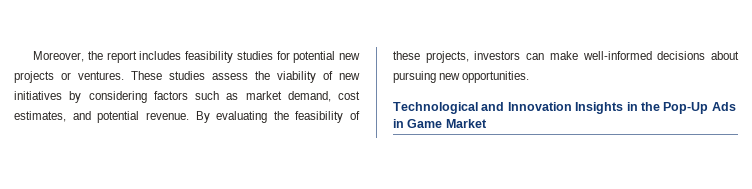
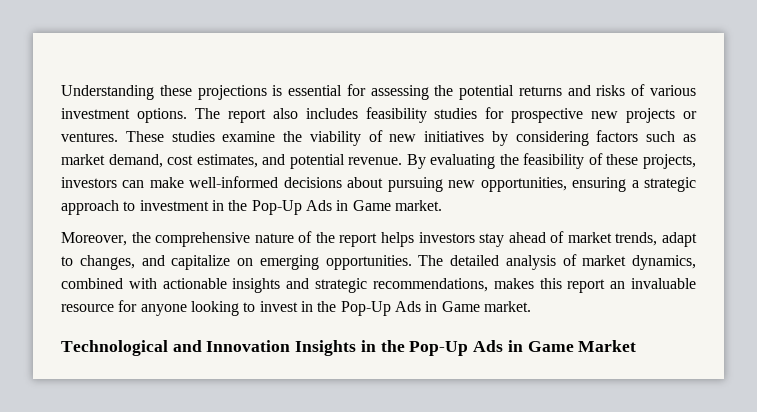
- Moreover, the report includes feasibility studies for potential new projects or ventures.
+ Understanding these projections is essential for assessing the potential returns and risks of various investment options. The report also includes feasibility studies for prospective new projects or ventures.
- These studies assess the viability of new initiatives by considering factors such as market demand, cost estimates, and potential revenue.
+ These studies examine the viability of new initiatives by considering factors such as market demand, cost estimates, and potential revenue.
- By evaluating the feasibility of these projects, investors can make well-informed decisions about pursuing new opportunities.
+ By evaluating the feasibility of these projects, investors can make well-informed decisions about pursuing new opportunities, ensuring a strategic approach to investment in the Pop-Up Ads in Game market.
+ Moreover, the comprehensive nature of the report helps investors stay ahead of market trends, adapt to changes, and capitalize on emerging opportunities. The detailed analysis of market dynamics, combined with actionable insights and strategic recommendations, makes this report an invaluable resource for anyone looking to invest in the Pop-Up Ads in Game market.

